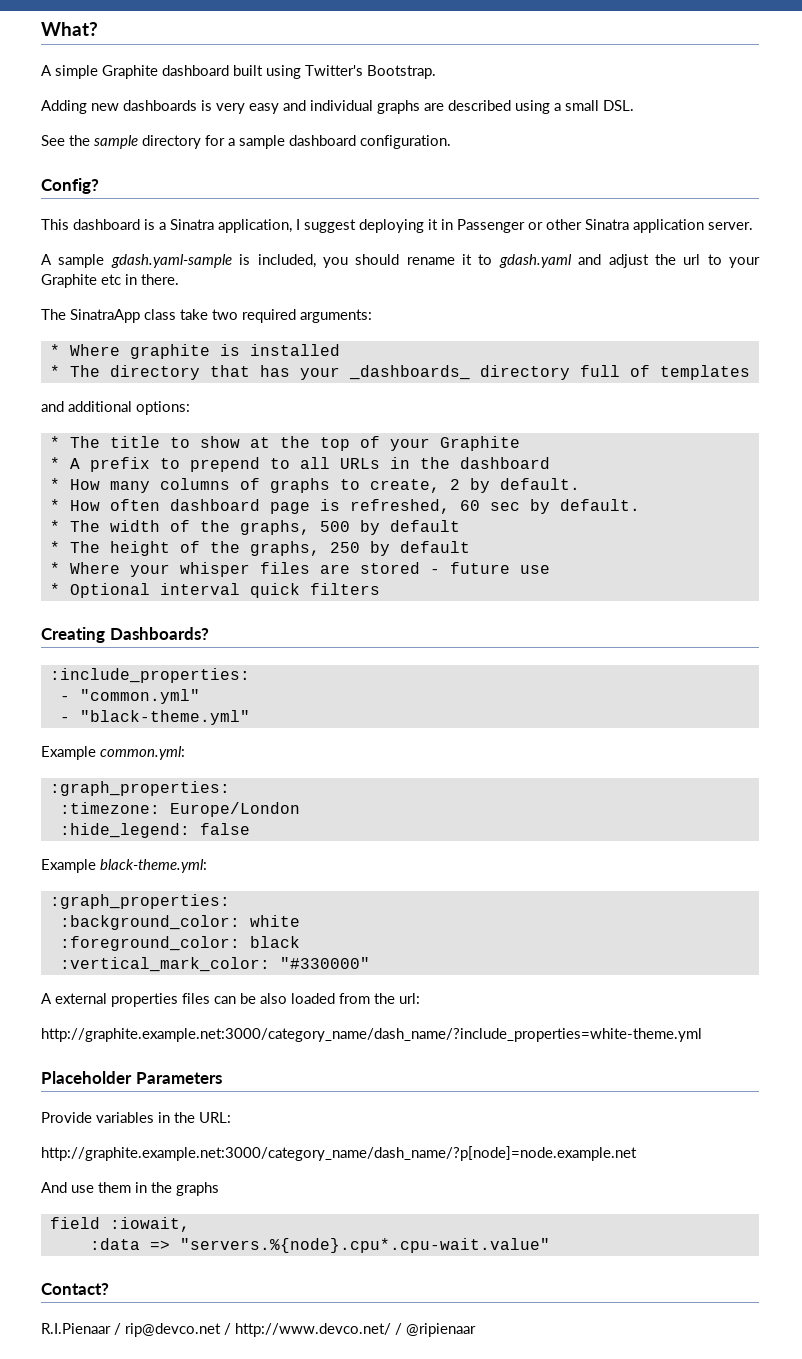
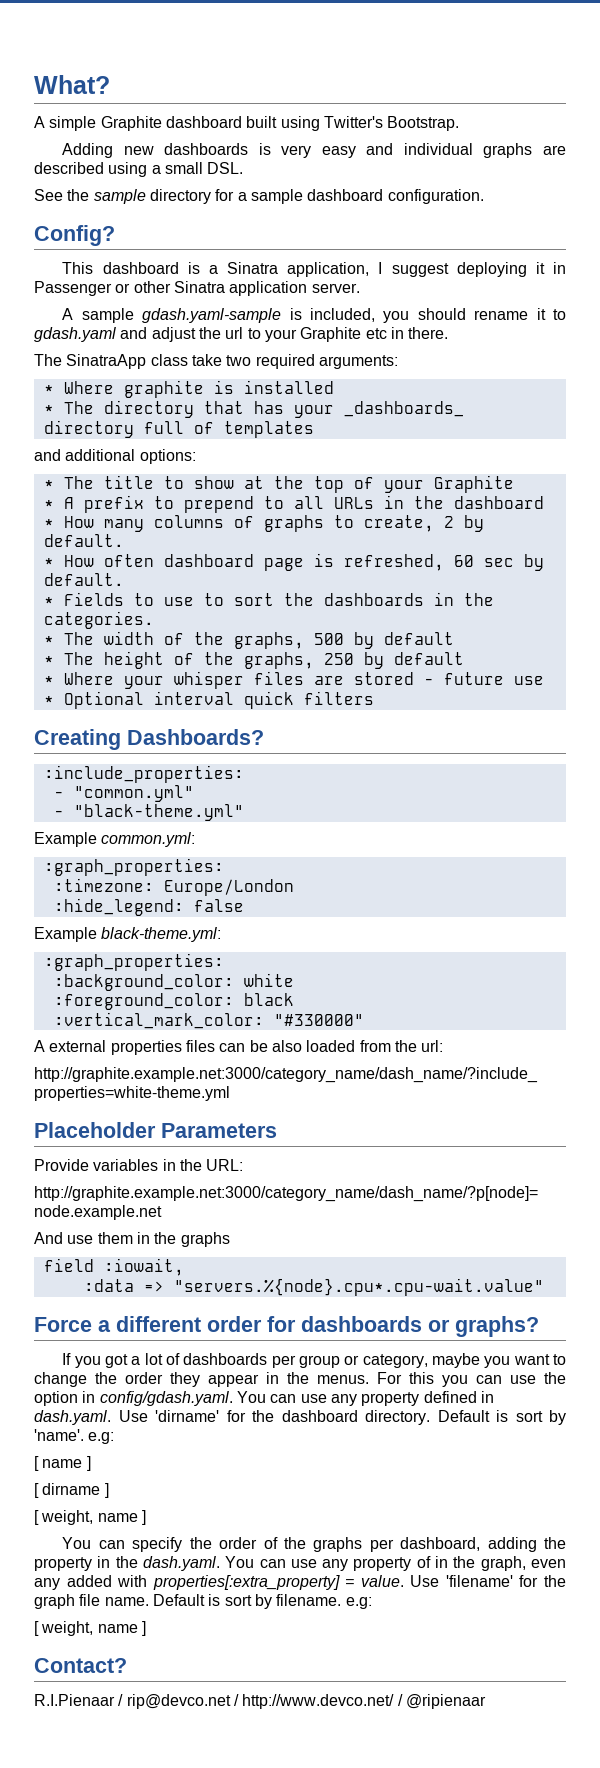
+ * Fields to use to sort the dashboards in the categories.
+ Force a different order for dashboards or graphs?
+ If you got a lot of dashboards per group or category, maybe you want to change the order they appear in the menus. For this you can use the option in config/gdash.yaml. You can use any property defined in dash.yaml. Use 'dirname' for the dashboard directory. Default is sort by 'name'. e.g:
+ [ name ]
+ [ dirname ]
+ [ weight, name ]
+ You can specify the order of the graphs per dashboard, adding the property in the dash.yaml. You can use any property of in the graph, even any added with properties[:extra_property] = value. Use 'filename' for the graph file name. Default is sort by filename. e.g:
+ [ weight, name ]

